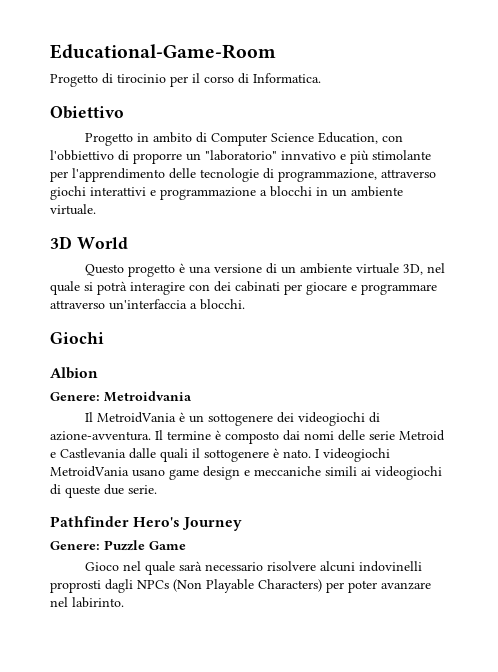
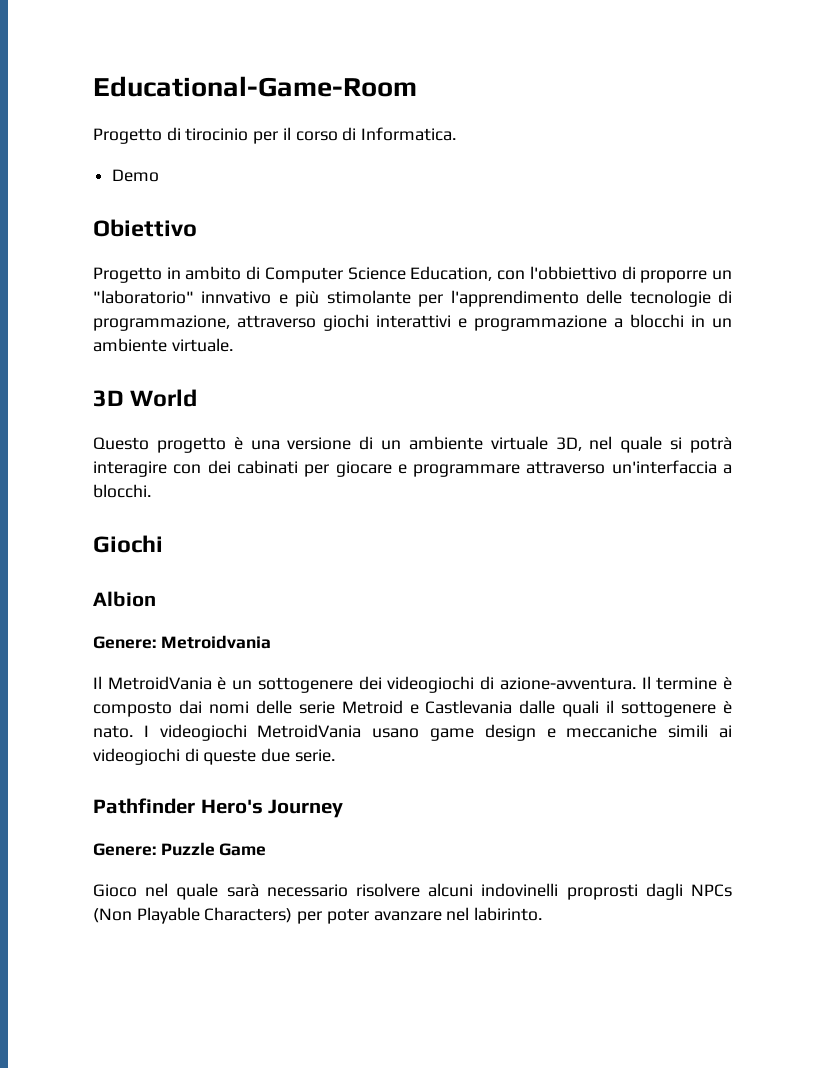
+ Demo

